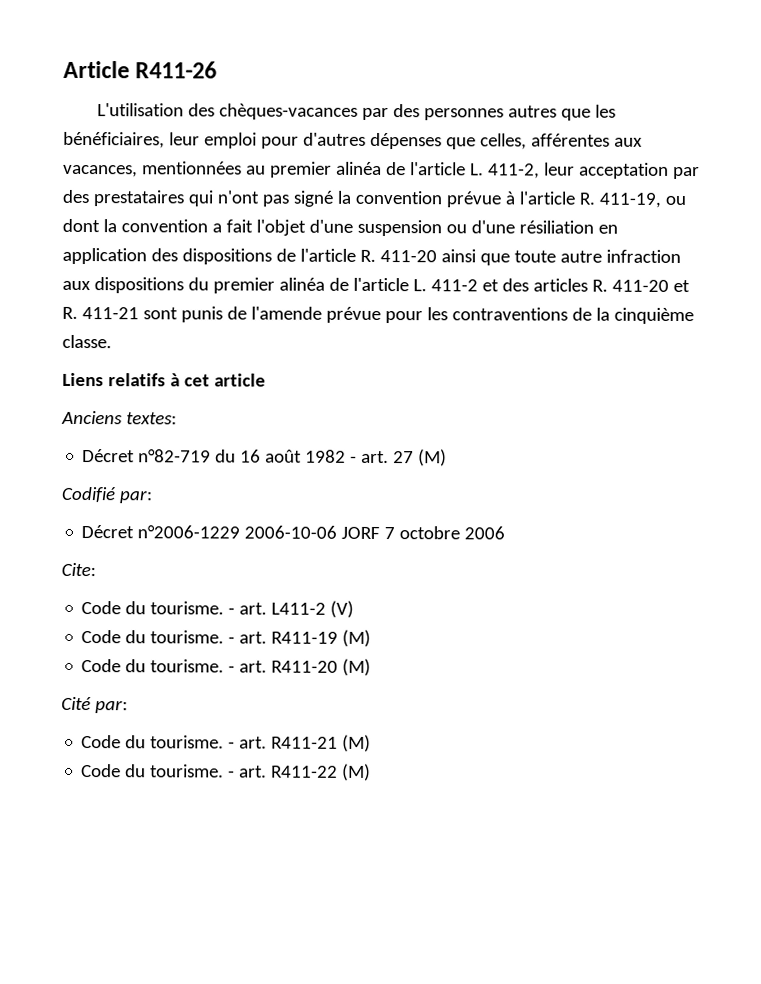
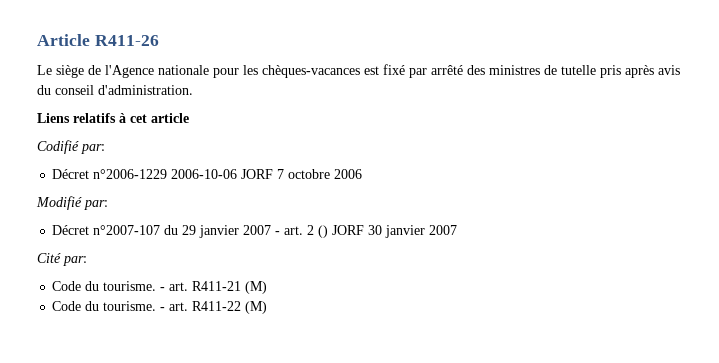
- L'utilisation des chèques-vacances par des personnes autres que les bénéficiaires, leur emploi pour d'autres dépenses que celles, afférentes aux vacances, mentionnées au premier alinéa de l'article L. 411-2, leur acceptation par des prestataires qui n'ont pas signé la convention prévue à l'article R. 411-19, ou dont la convention a fait l'objet d'une suspension ou d'une résiliation en application des dispositions de l'article R. 411-20 ainsi que toute autre infraction aux dispositions du premier alinéa de l'article L. 411-2 et des articles R. 411-20 et R. 411-21 sont punis de l'amende prévue pour les contraventions de la cinquième classe.
+ Le siège de l'Agence nationale pour les chèques-vacances est fixé par arrêté des ministres de tutelle pris après avis du conseil d'administration.
- Anciens textes:
- Décret n°82-719 du 16 août 1982 - art. 27 (M)
- Cite:
- Code du tourisme. - art. L411-2 (V)
- Code du tourisme. - art. R411-19 (M)
- Code du tourisme. - art. R411-20 (M)
+ Modifié par:
+ Décret n°2007-107 du 29 janvier 2007 - art. 2 () JORF 30 janvier 2007

